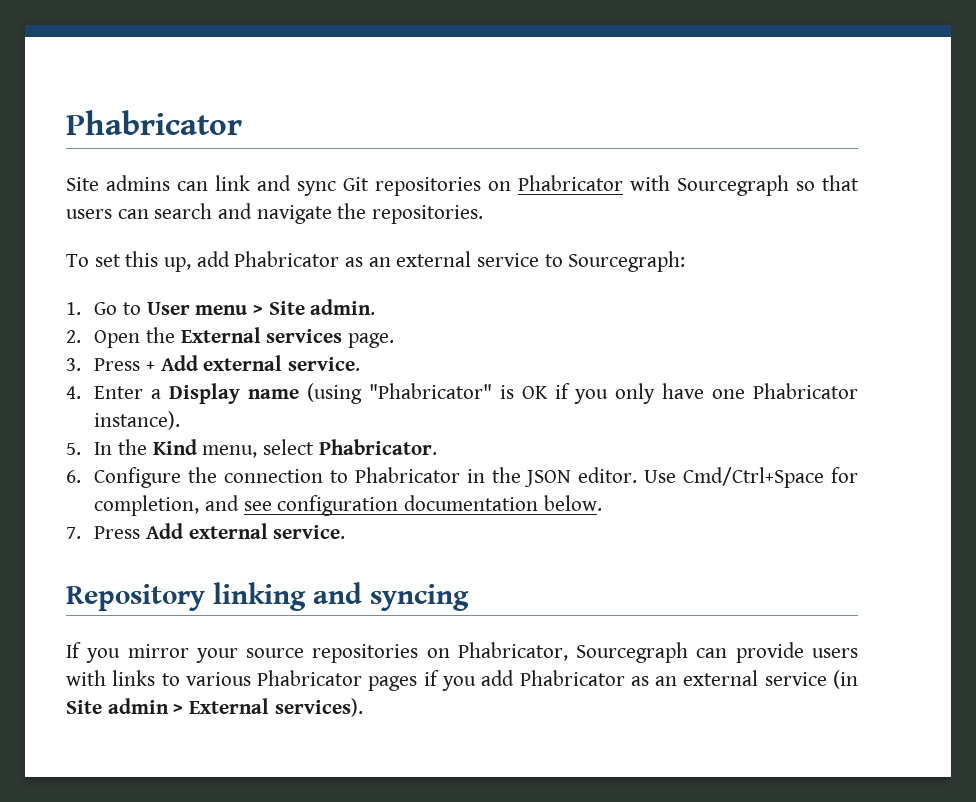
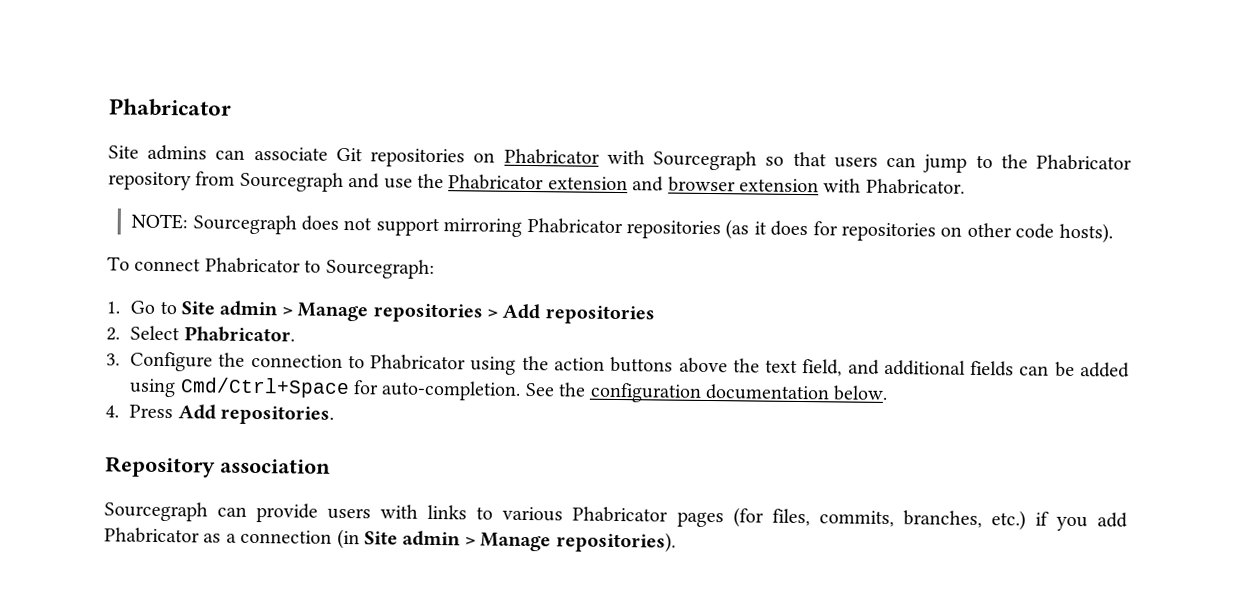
- Site admins can link and sync Git repositories on Phabricator with Sourcegraph so that users can search and navigate the repositories.
- To set this up, add Phabricator as an external service to Sourcegraph:
+ Site admins can associate Git repositories on Phabricator with Sourcegraph so that users can jump to the Phabricator repository from Sourcegraph and use the Phabricator extension and browser extension with Phabricator.
+ NOTE: Sourcegraph does not support mirroring Phabricator repositories (as it does for repositories on other code hosts).
+ To connect Phabricator to Sourcegraph:
- 1. Go to User menu > Site admin.
- 2. Open the External services page.
- 3. Press + Add external service.
- 4. Enter a Display name (using "Phabricator" is OK if you only have one Phabricator instance).
- 5. In the Kind menu, select Phabricator.
- 6. Configure the connection to Phabricator in the JSON editor. Use Cmd/Ctrl+Space for completion, and see configuration documentation below.
+ 1. Go to Site admin > Manage repositories > Add repositories
+ 2. Select Phabricator.
+ 3. Configure the connection to Phabricator using the action buttons above the text field, and additional fields can be added using Cmd/Ctrl+Space for auto-completion. See the configuration documentation below.
- 7. Press Add external service.
+ 4. Press Add repositories.
- Repository linking and syncing
- If you mirror your source repositories on Phabricator, Sourcegraph can provide users with links to various Phabricator pages if you add Phabricator as an external service (in Site admin > External services).
+ Repository association
+ Sourcegraph can provide users with links to various Phabricator pages (for files, commits, branches, etc.) if you add Phabricator as a connection (in Site admin > Manage repositories).

